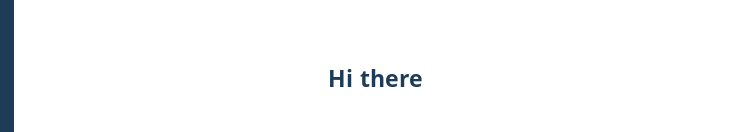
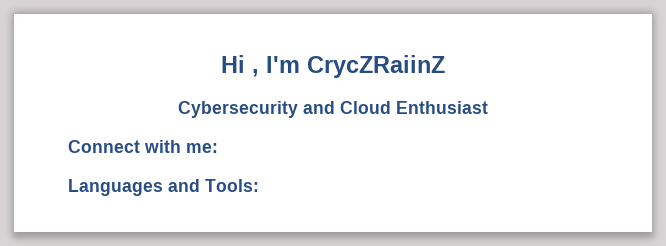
- Hi there
+ Hi , I'm CrycZRaiinZ
+ Cybersecurity and Cloud Enthusiast
+ Connect with me:
+ Languages and Tools:

